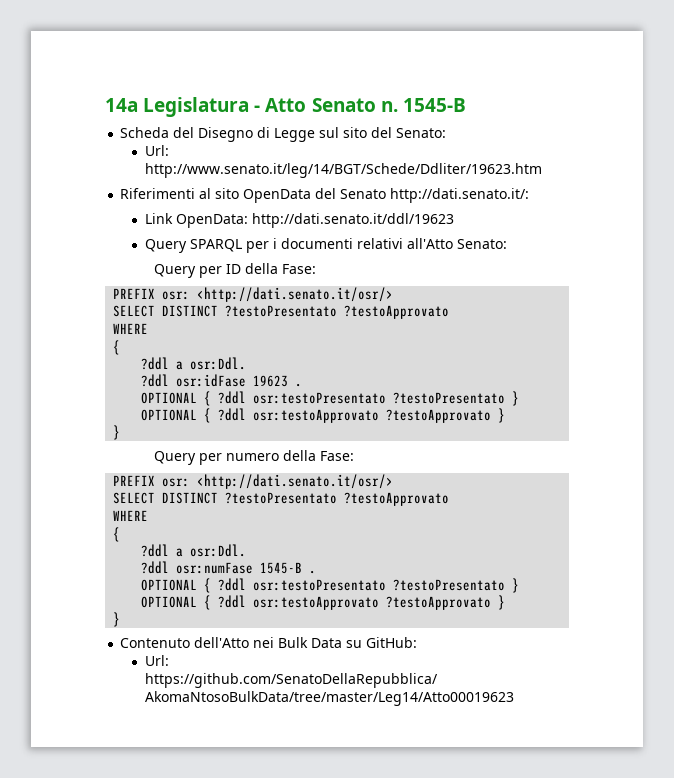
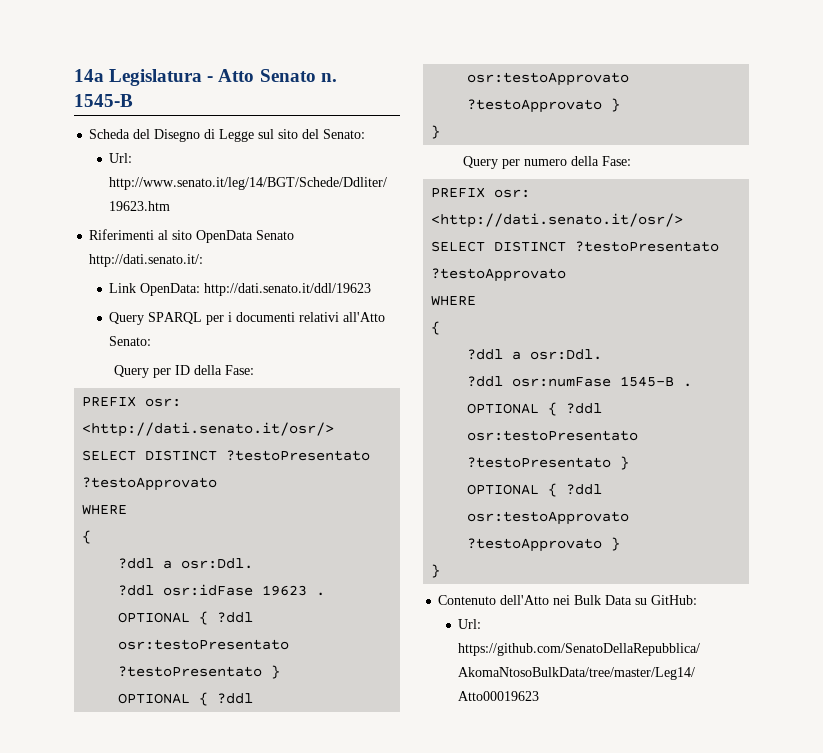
- Riferimenti al sito OpenData del Senato http://dati.senato.it/:
+ Riferimenti al sito OpenData Senato http://dati.senato.it/:

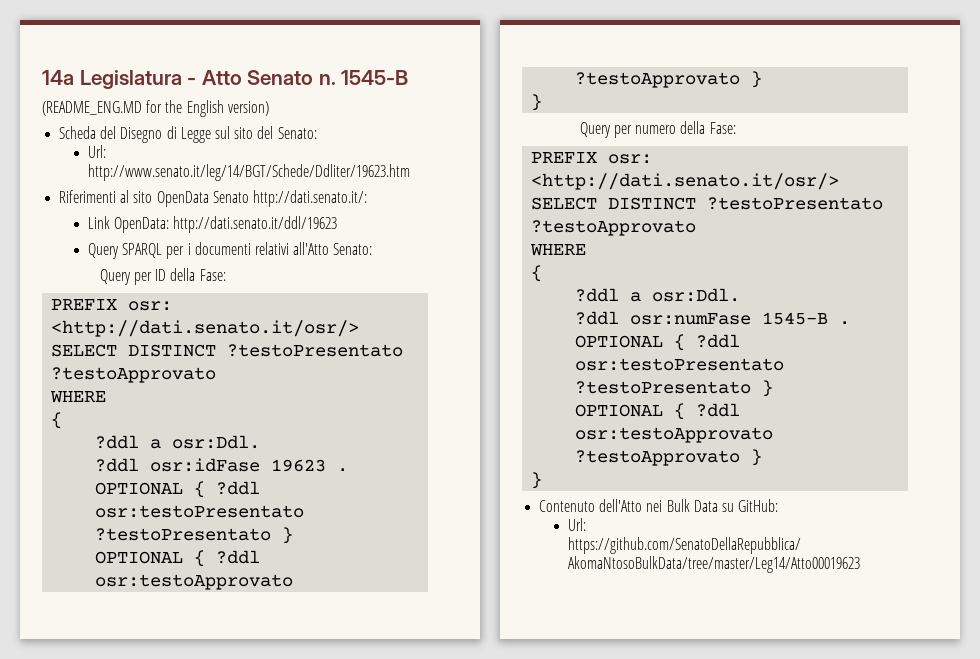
+ (README_ENG.MD for the English version)

